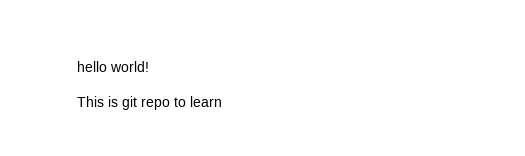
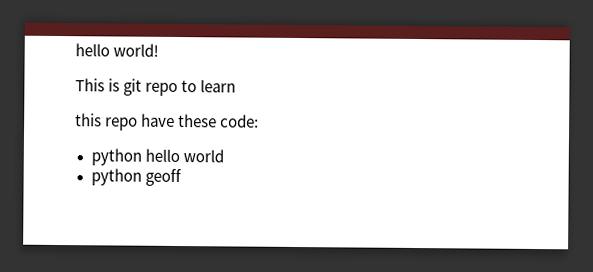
+ this repo have these code:
+ python hello world
+ python geoff

